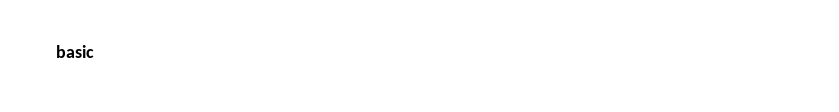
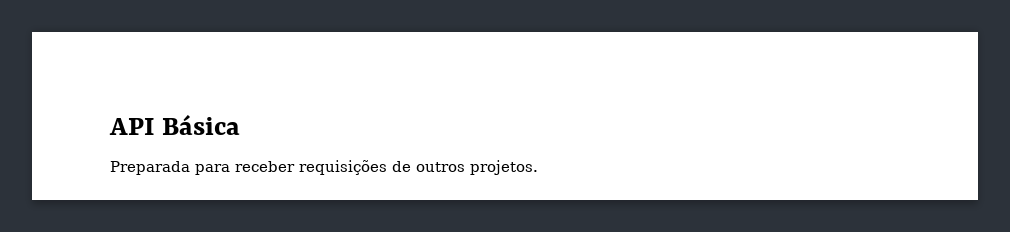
- basic
+ API Básica
+ Preparada para receber requisições de outros projetos.

